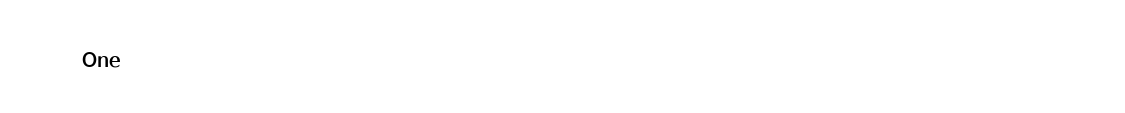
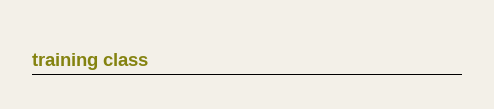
- One
+ training class

